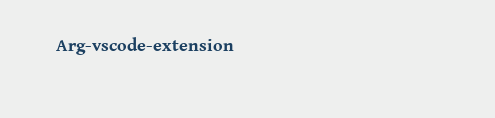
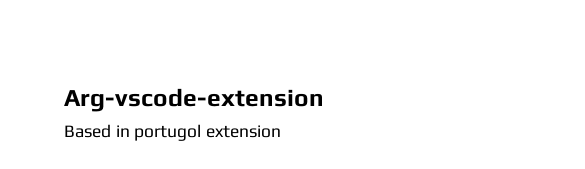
+ Based in portugol extension

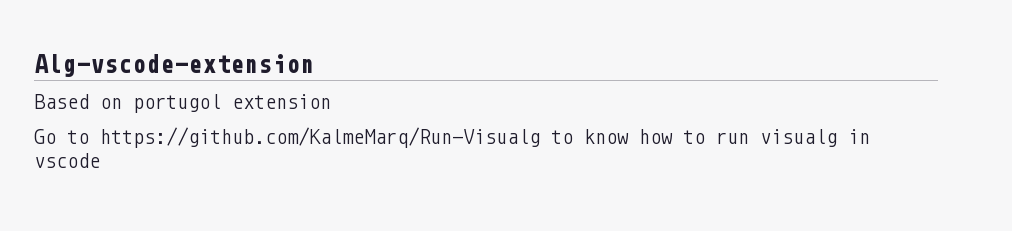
- Arg-vscode-extension
+ Alg-vscode-extension
- Based in portugol extension
+ Based on portugol extension
+ Go to https://github.com/KalmeMarq/Run-Visualg to know how to run visualg in vscode

